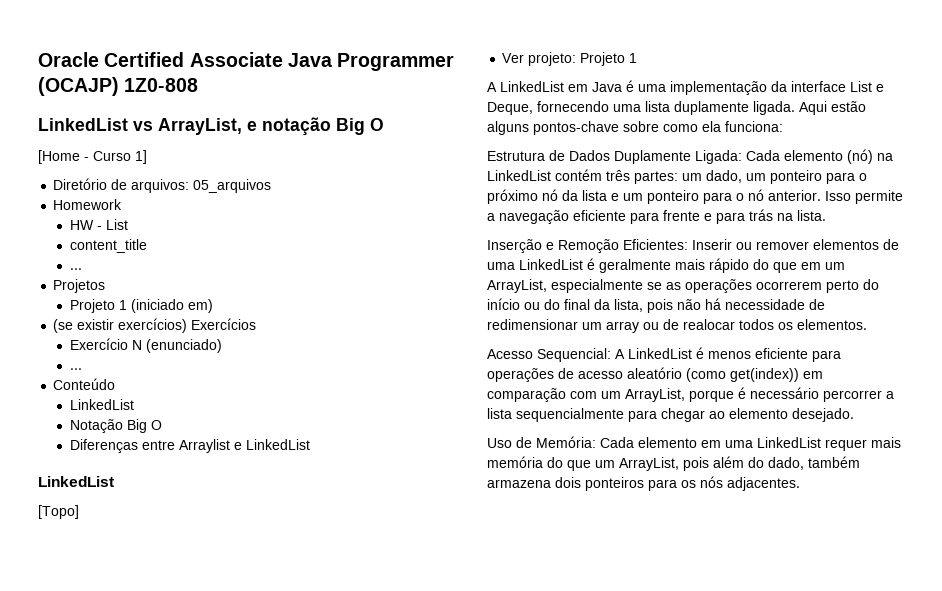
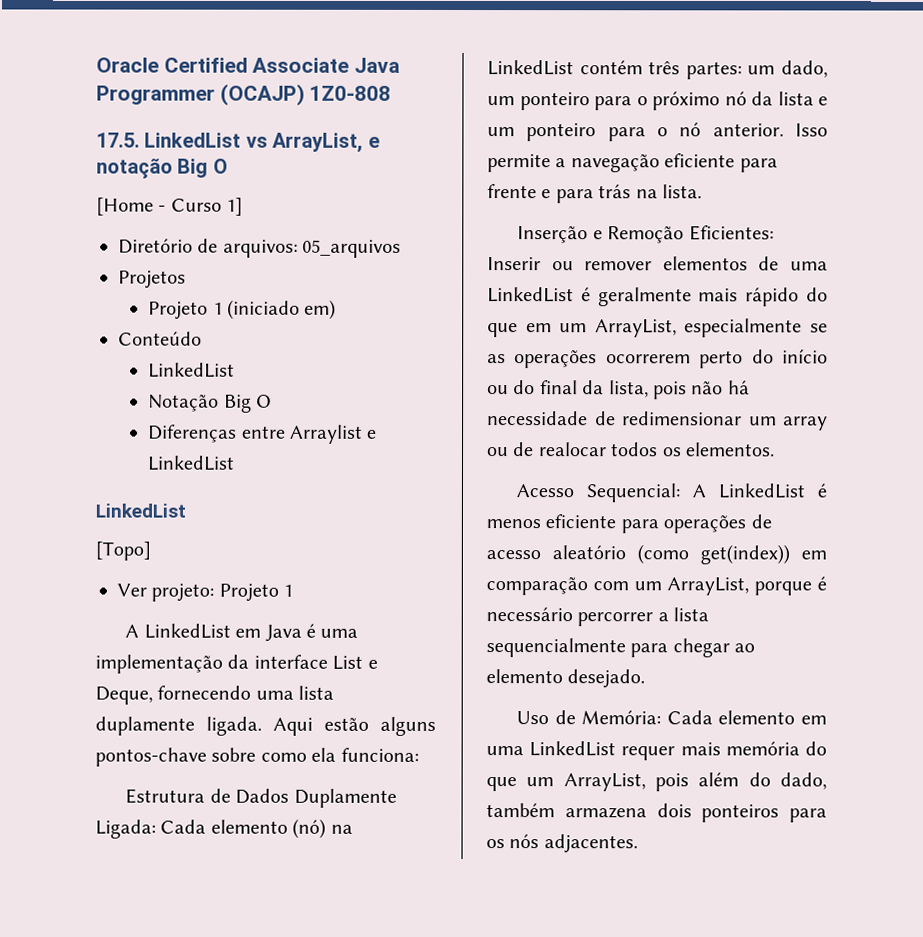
- LinkedList vs ArrayList, e notação Big O
+ 17.5. LinkedList vs ArrayList, e notação Big O
- Homework
- HW - List
- content_title
- ...
- (se existir exercícios) Exercícios
- Exercício N (enunciado)
- ...

